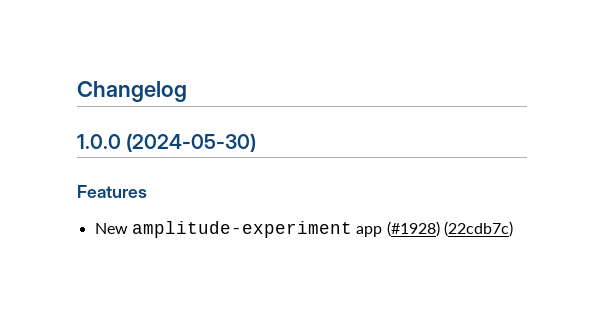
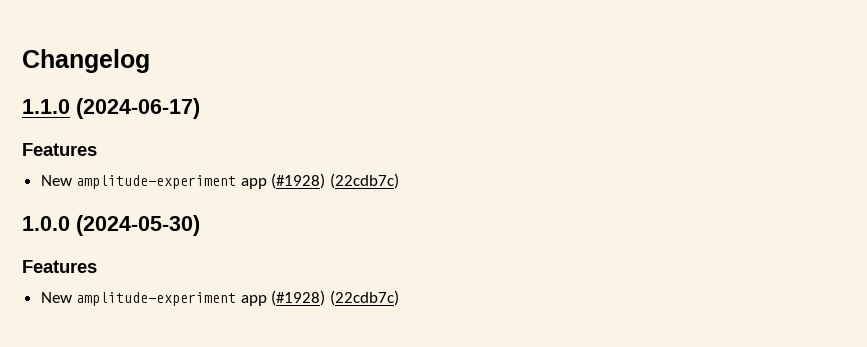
+ 1.1.0 (2024-06-17)
+ Features
+ New amplitude-experiment app (#1928) (22cdb7c)

